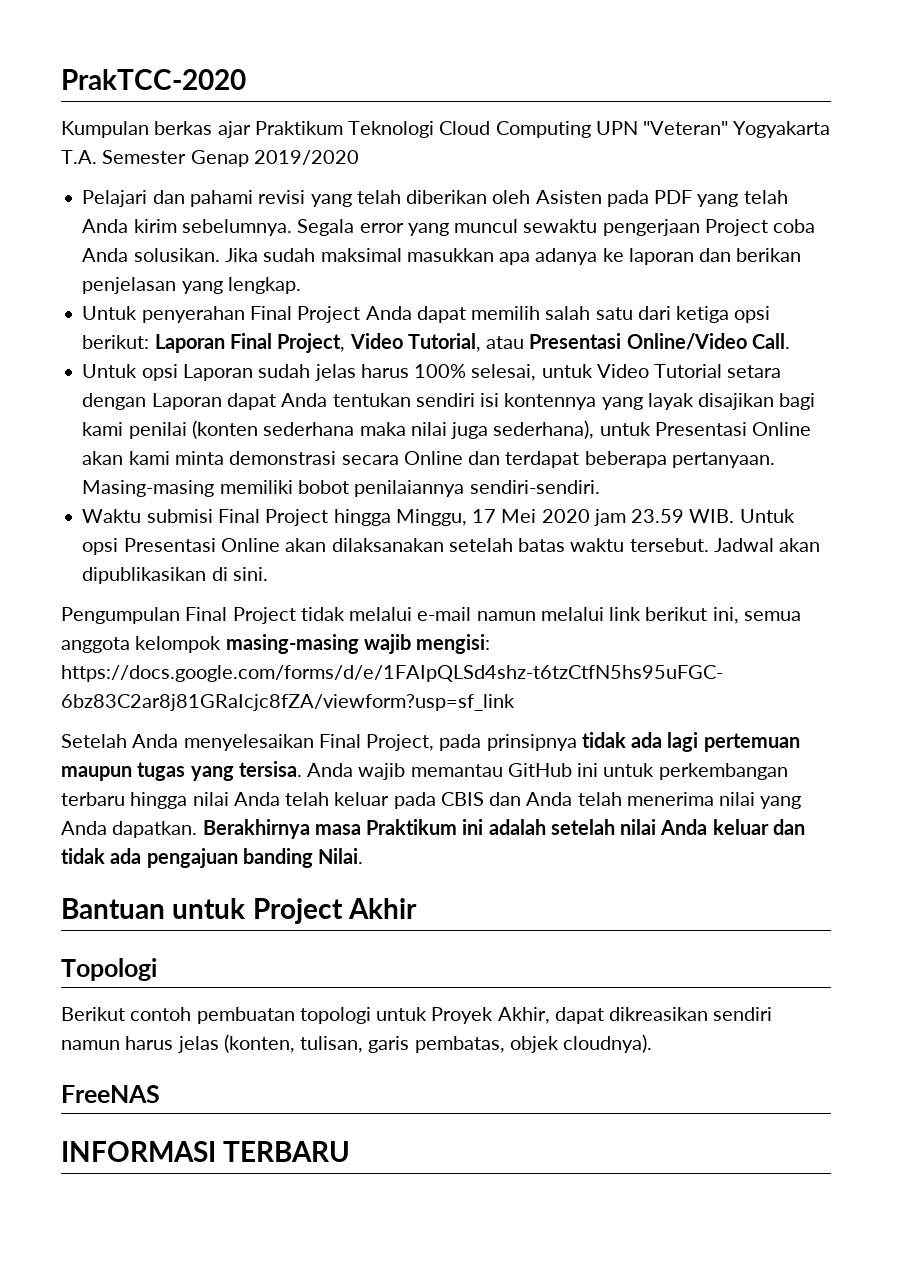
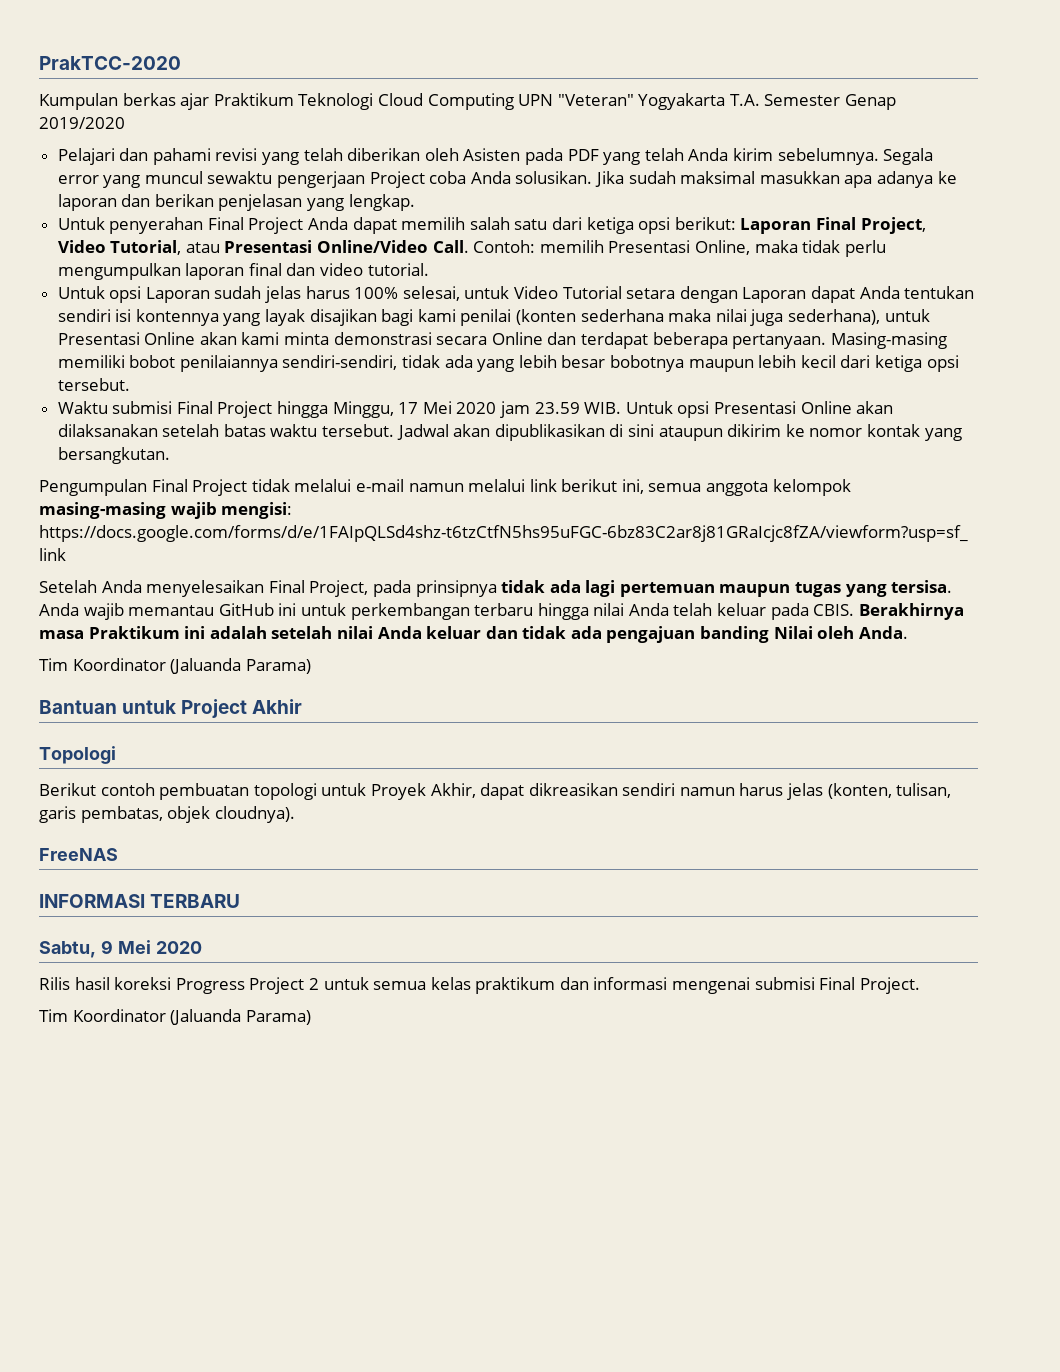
+ Contoh: memilih Presentasi Online, maka tidak perlu mengumpulkan laporan final dan video tutorial.
- Masing-masing memiliki bobot penilaiannya sendiri-sendiri.
+ Masing-masing memiliki bobot penilaiannya sendiri-sendiri, tidak ada yang lebih besar bobotnya maupun lebih kecil dari ketiga opsi tersebut.
- Jadwal akan dipublikasikan di sini.
+ Jadwal akan dipublikasikan di sini ataupun dikirim ke nomor kontak yang bersangkutan.
- Anda wajib memantau GitHub ini untuk perkembangan terbaru hingga nilai Anda telah keluar pada CBIS dan Anda telah menerima nilai yang Anda dapatkan.
+ Anda wajib memantau GitHub ini untuk perkembangan terbaru hingga nilai Anda telah keluar pada CBIS.
- Berakhirnya masa Praktikum ini adalah setelah nilai Anda keluar dan tidak ada pengajuan banding Nilai.
+ Berakhirnya masa Praktikum ini adalah setelah nilai Anda keluar dan tidak ada pengajuan banding Nilai oleh Anda.
+ Tim Koordinator (Jaluanda Parama)
+ Sabtu, 9 Mei 2020
+ Rilis hasil koreksi Progress Project 2 untuk semua kelas praktikum dan informasi mengenai submisi Final Project.
+ Tim Koordinator (Jaluanda Parama)

